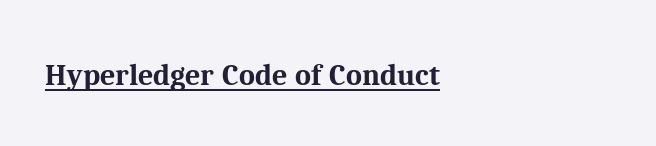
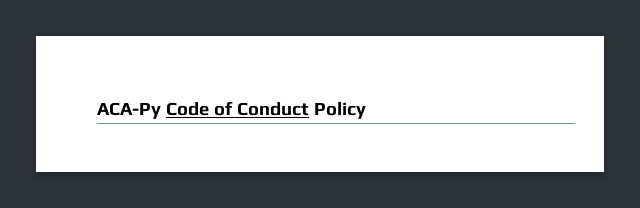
- Hyperledger Code of Conduct
+ ACA-Py Code of Conduct Policy

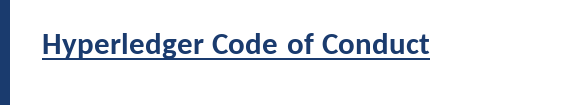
- ACA-Py Code of Conduct Policy
+ Hyperledger Code of Conduct

